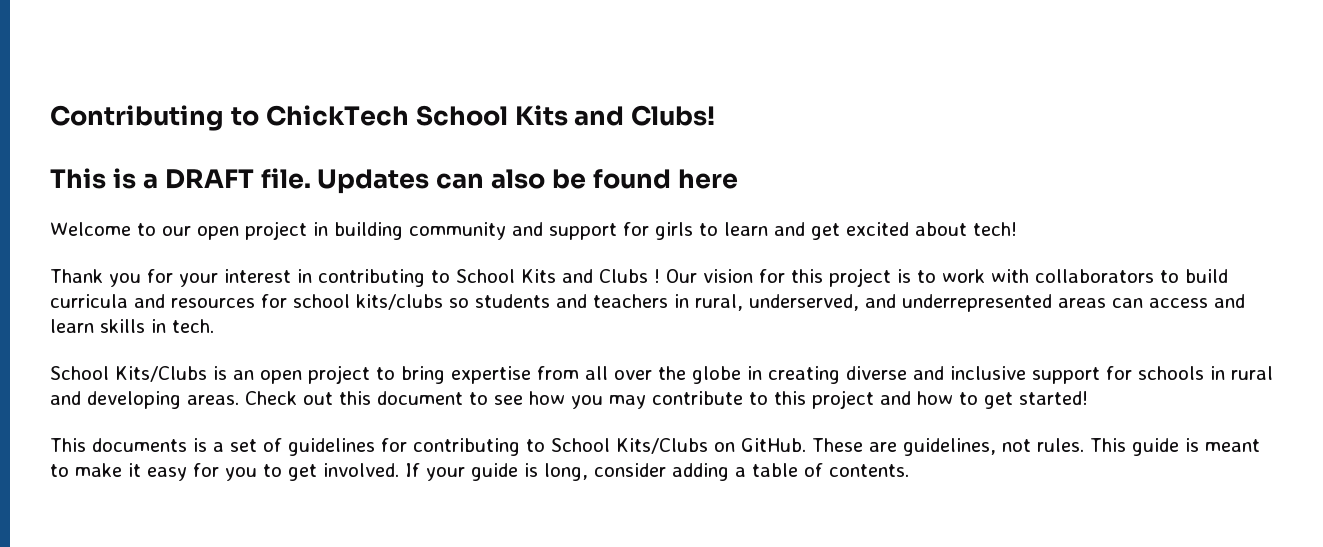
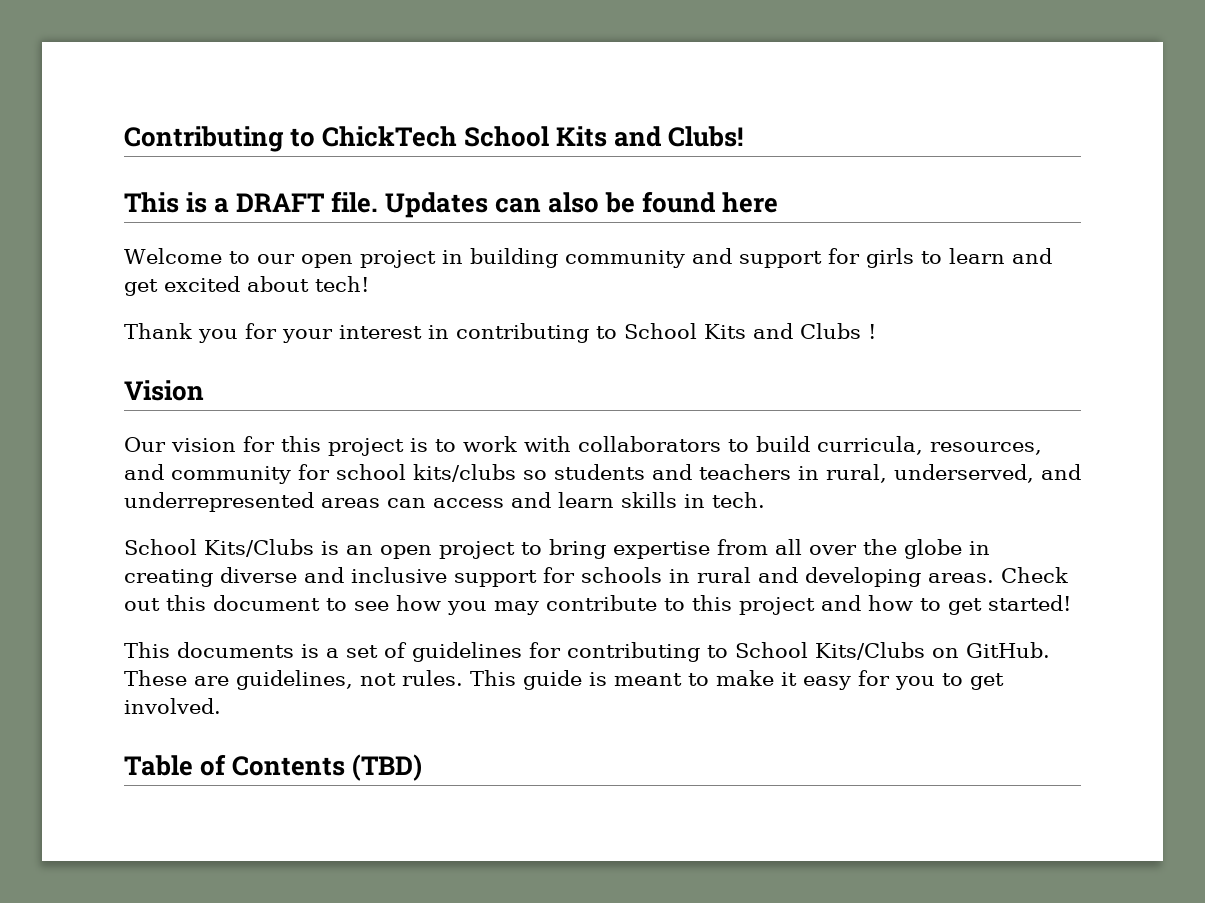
- Thank you for your interest in contributing to School Kits and Clubs ! Our vision for this project is to work with collaborators to build curricula and resources for school kits/clubs so students and teachers in rural, underserved, and underrepresented areas can access and learn skills in tech.
+ Thank you for your interest in contributing to School Kits and Clubs !
+ Vision
+ Our vision for this project is to work with collaborators to build curricula, resources, and community for school kits/clubs so students and teachers in rural, underserved, and underrepresented areas can access and learn skills in tech.
- This guide is meant to make it easy for you to get involved. If your guide is long, consider adding a table of contents.
+ This guide is meant to make it easy for you to get involved.
+ Table of Contents (TBD)

